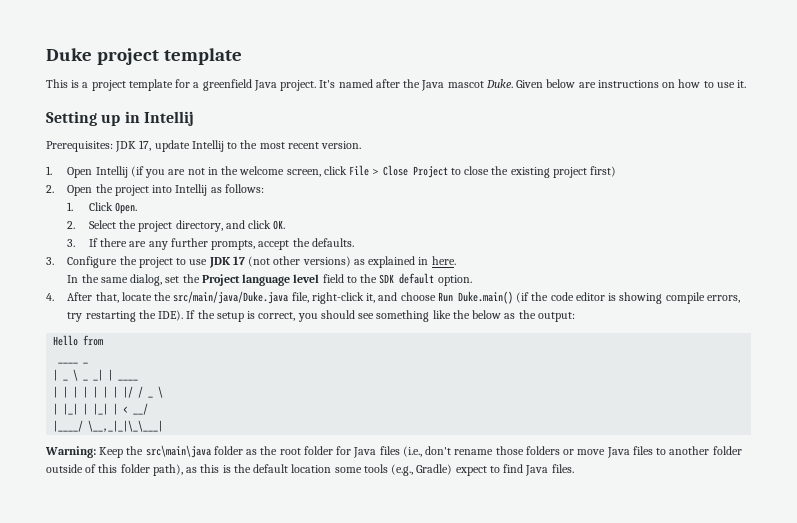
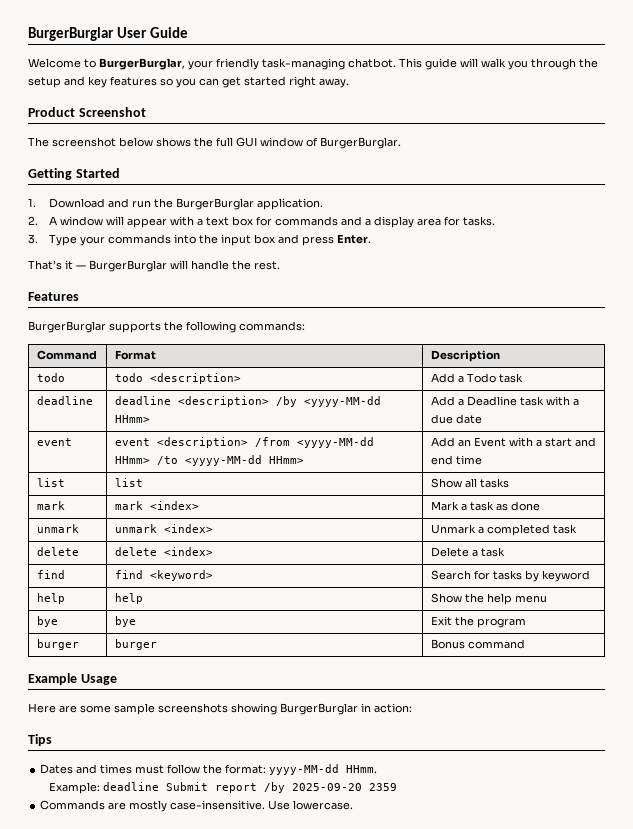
- Duke project template
- This is a project template for a greenfield Java project. It's named after the Java mascot Duke. Given below are instructions on how to use it.
- Setting up in Intellij
- Prerequisites: JDK 17, update Intellij to the most recent version.
- 1. Open Intellij (if you are not in the welcome screen, click File > Close Project to close the existing project first)
- 2. Open the project into Intellij as follows:
- 1. Click Open.
- 2. Select the project directory, and click OK.
- 3. If there are any further prompts, accept the defaults.
- 3. Configure the project to use JDK 17 (not other versions) as explained in here.
- In the same dialog, set the Project language level field to the SDK default option.
- 4. After that, locate the src/main/java/Duke.java file, right-click it, and choose Run Duke.main() (if the code editor is showing compile errors, try restarting the IDE). If the setup is correct, you should see something like the below as the output:
- Hello from
- ____ _
- | _ \ _ _| | ____
- | | | | | | | |/ / _ \
- | |_| | |_| | < __/
- |____/ \__,_|_|\_\___|
- Warning: Keep the src\main\java folder as the root folder for Java files (i.e., don't rename those folders or move Java files to another folder outside of this folder path), as this is the default location some tools (e.g., Gradle) expect to find Java files.
+ BurgerBurglar User Guide
+ Welcome to BurgerBurglar, your friendly task-managing chatbot. This guide will walk you through the setup and key features so you can get started right away.
+ Product Screenshot
+ The screenshot below shows the full GUI window of BurgerBurglar.
+ Getting Started
+ 1. Download and run the BurgerBurglar application.
+ 2. A window will appear with a text box for commands and a display area for tasks.
+ 3. Type your commands into the input box and press Enter.
+ That’s it — BurgerBurglar will handle the rest.
+ Features
+ BurgerBurglar supports the following commands:
+ Command | Format | Description
+ todo | todo <description> | Add a Todo task
+ deadline | deadline <description> /by <yyyy-MM-dd HHmm> | Add a Deadline task with a due date
+ event | event <description> /from <yyyy-MM-dd HHmm> /to <yyyy-MM-dd HHmm> | Add an Event with a start and end time
+ list | list | Show all tasks
+ mark | mark <index> | Mark a task as done
+ unmark | unmark <index> | Unmark a completed task
+ delete | delete <index> | Delete a task
+ find | find <keyword> | Search for tasks by keyword
+ help | help | Show the help menu
+ bye | bye | Exit the program
+ burger | burger | Bonus command
+ Example Usage
+ Here are some sample screenshots showing BurgerBurglar in action:
+ Tips
+ Dates and times must follow the format: yyyy-MM-dd HHmm.
+ Example: deadline Submit report /by 2025-09-20 2359
+ Commands are mostly case-insensitive. Use lowercase.

